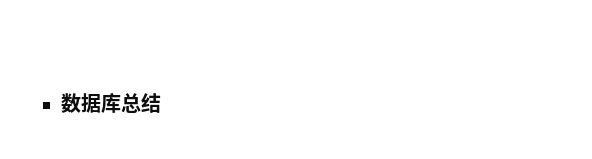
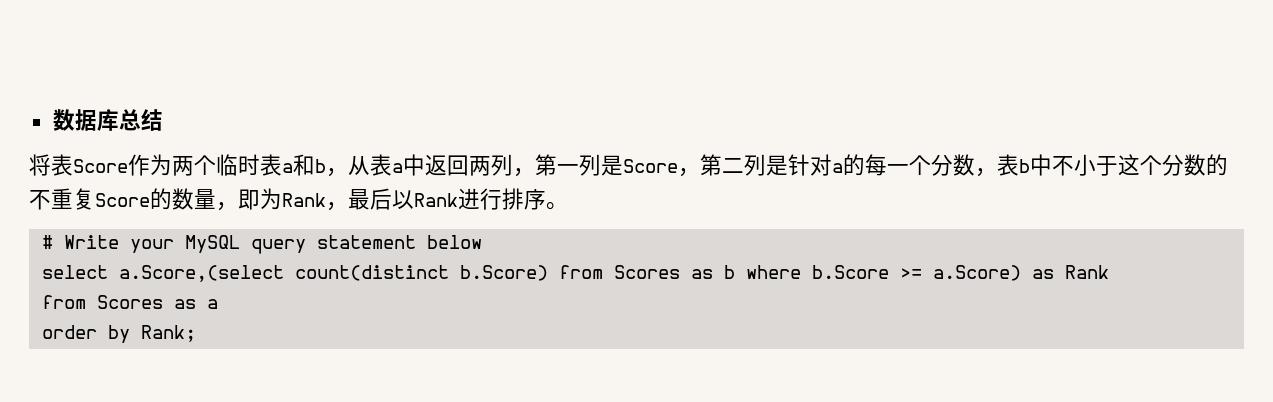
+ 将表Score作为两个临时表a和b，从表a中返回两列，第一列是Score，第二列是针对a的每一个分数，表b中不小于这个分数的不重复Score的数量，即为Rank，最后以Rank进行排序。
+ # Write your MySQL query statement below
+ select a.Score,(select count(distinct b.Score) from Scores as b where b.Score >= a.Score) as Rank
+ from Scores as a
+ order by Rank;

